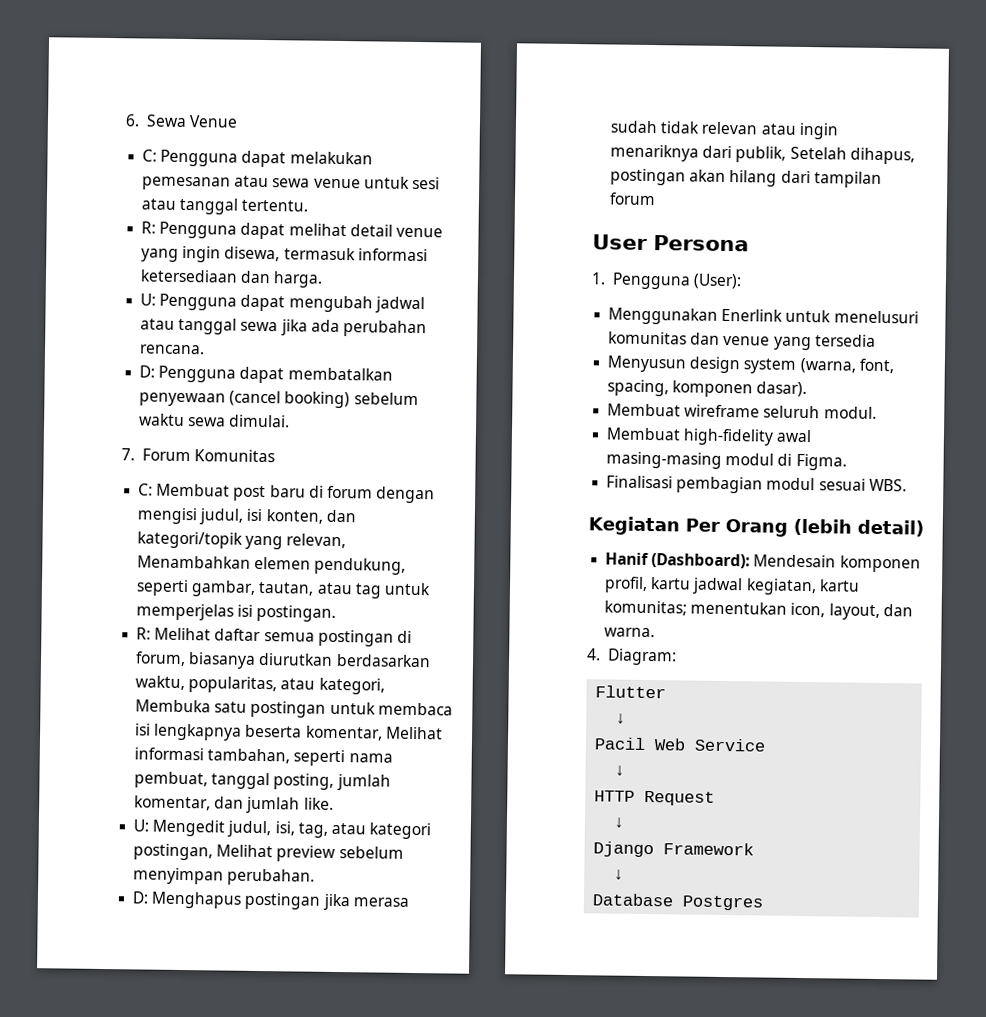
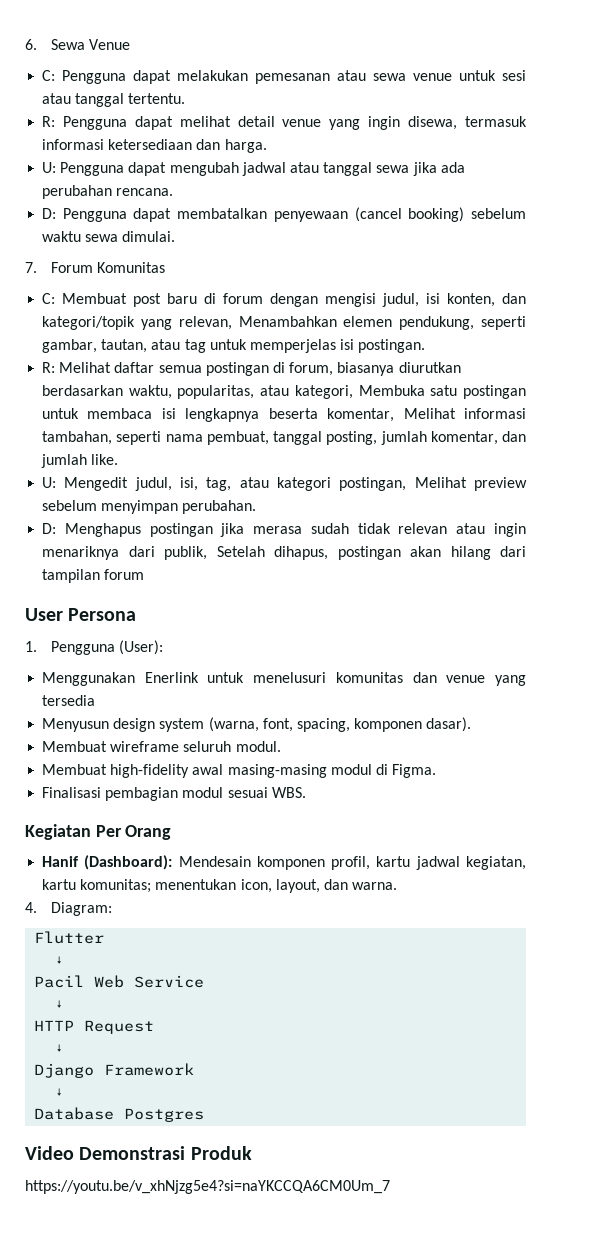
- Kegiatan Per Orang (lebih detail)
+ Kegiatan Per Orang
+ Video Demonstrasi Produk
+ https://youtu.be/v_xhNjzg5e4?si=naYKCCQA6CM0Um_7

